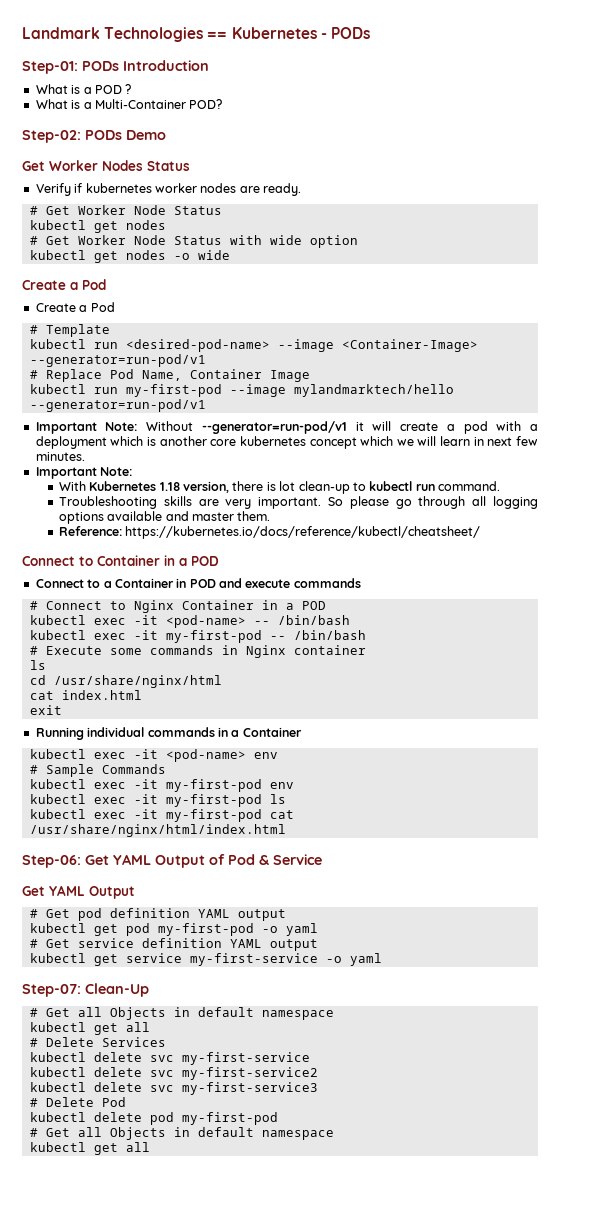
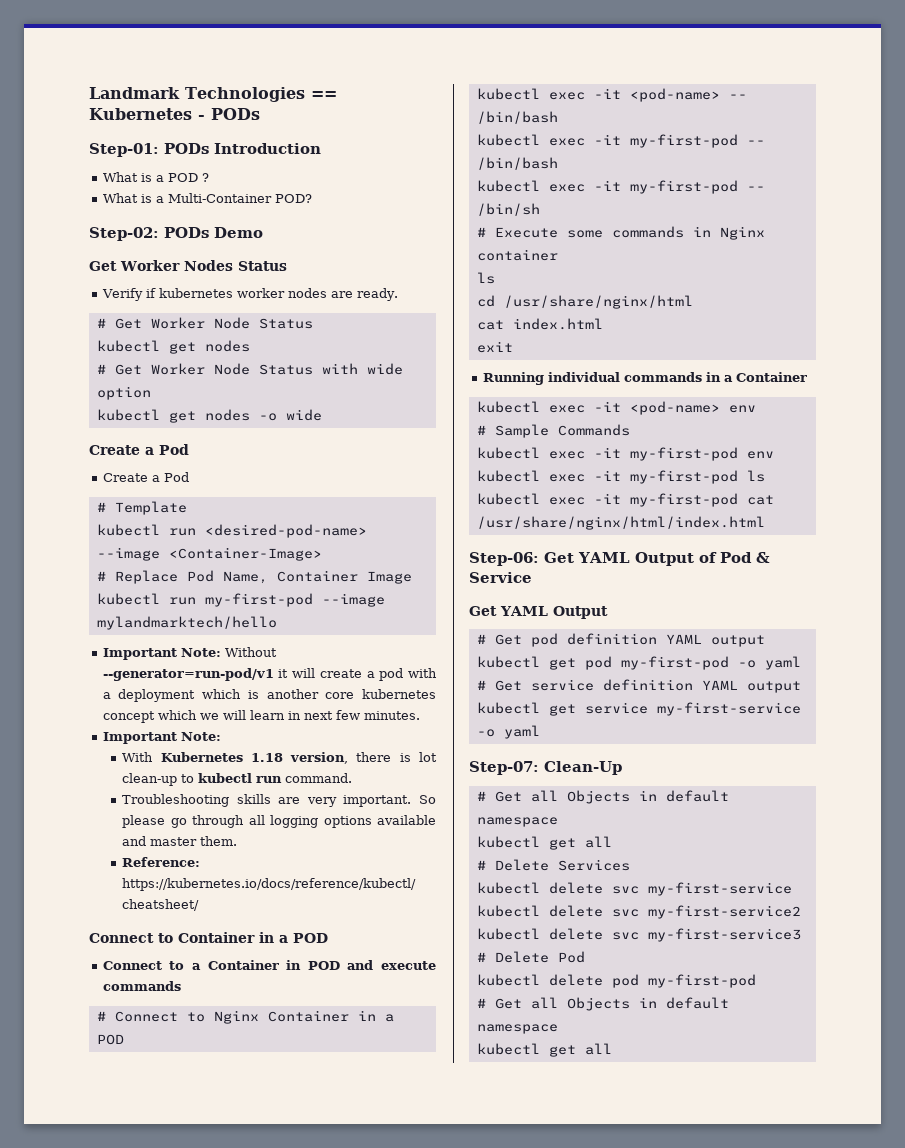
- kubectl run <desired-pod-name> --image <Container-Image> --generator=run-pod/v1
+ kubectl run <desired-pod-name> --image <Container-Image>
- kubectl run my-first-pod --image mylandmarktech/hello --generator=run-pod/v1
+ kubectl run my-first-pod --image mylandmarktech/hello
+ kubectl exec -it my-first-pod -- /bin/sh

